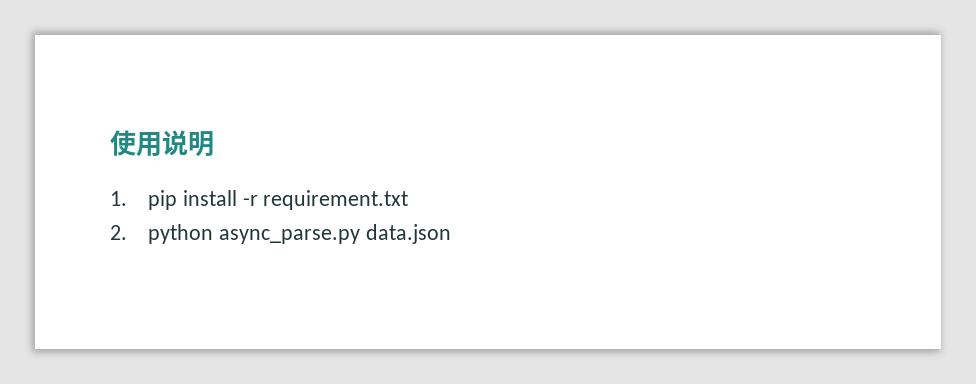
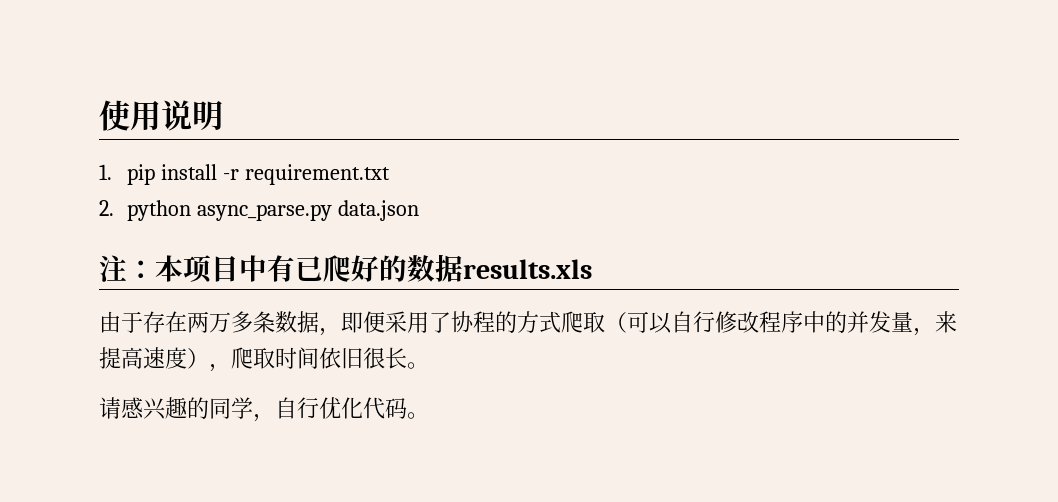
+ 注：本项目中有已爬好的数据results.xls
+ 由于存在两万多条数据，即便采用了协程的方式爬取（可以自行修改程序中的并发量，来提高速度），爬取时间依旧很长。
+ 请感兴趣的同学，自行优化代码。

